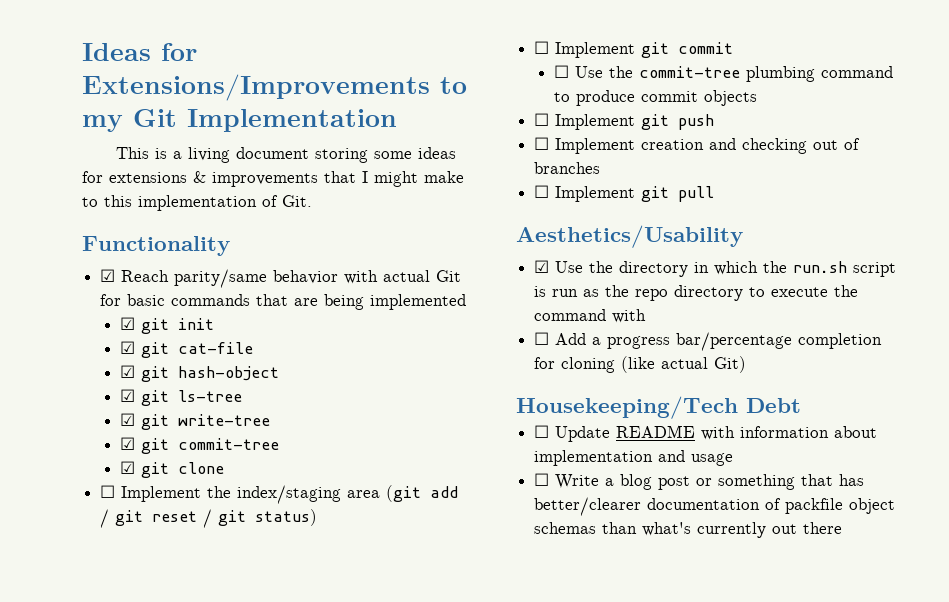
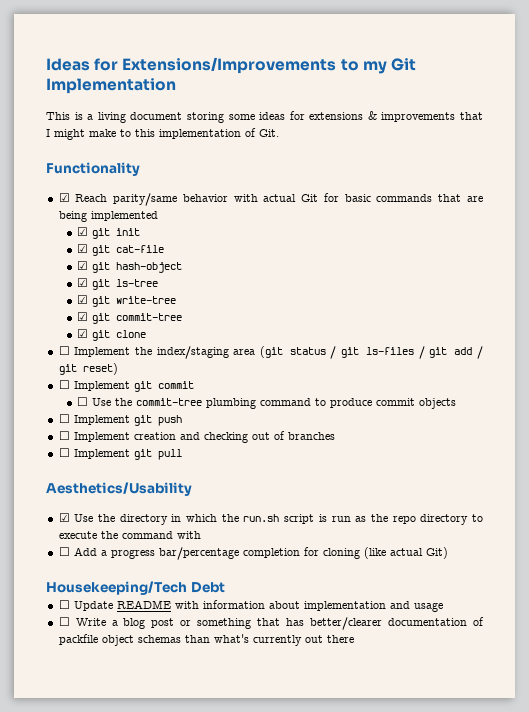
- ☐ Implement the index/staging area (git add / git reset / git status)
+ ☐ Implement the index/staging area (git status / git ls-files / git add / git reset)

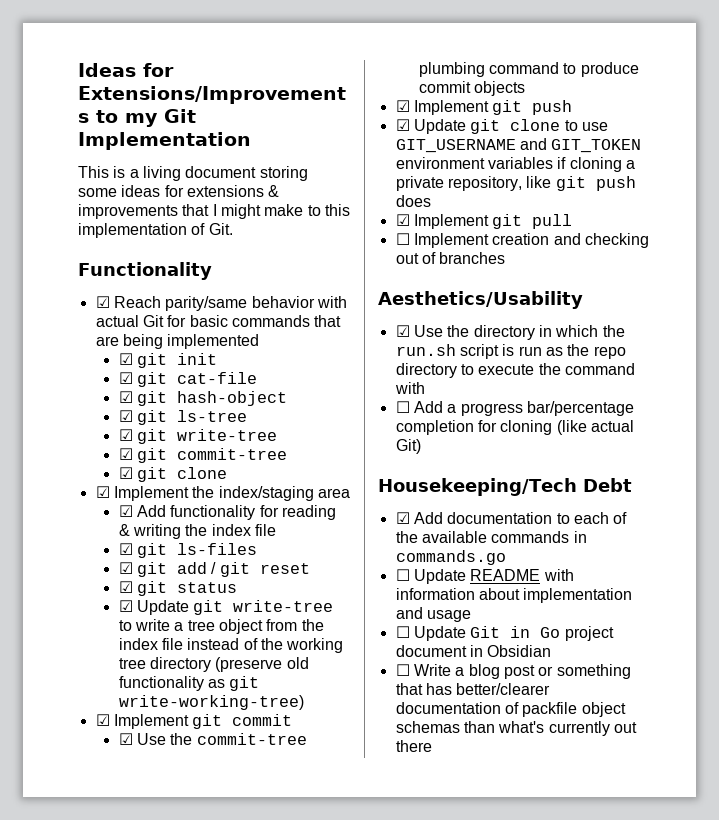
- ☐ Implement the index/staging area (git status / git ls-files / git add / git reset)
- ☐ Implement git commit
+ ☑ Implement the index/staging area
+ ☑ Add functionality for reading & writing the index file
+ ☑ git ls-files
+ ☑ git add / git reset
+ ☑ git status
+ ☑ Update git write-tree to write a tree object from the index file instead of the working tree directory (preserve old functionality as git write-working-tree)
+ ☑ Implement git commit
- ☐ Use the commit-tree plumbing command to produce commit objects
+ ☑ Use the commit-tree plumbing command to produce commit objects
- ☐ Implement git push
+ ☑ Implement git push
+ ☑ Update git clone to use GIT_USERNAME and GIT_TOKEN environment variables if cloning a private repository, like git push does
+ ☑ Implement git pull
- ☐ Implement git pull
+ ☑ Add documentation to each of the available commands in commands.go
+ ☐ Update Git in Go project document in Obsidian

